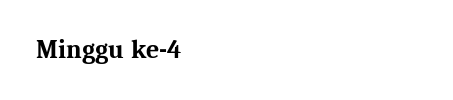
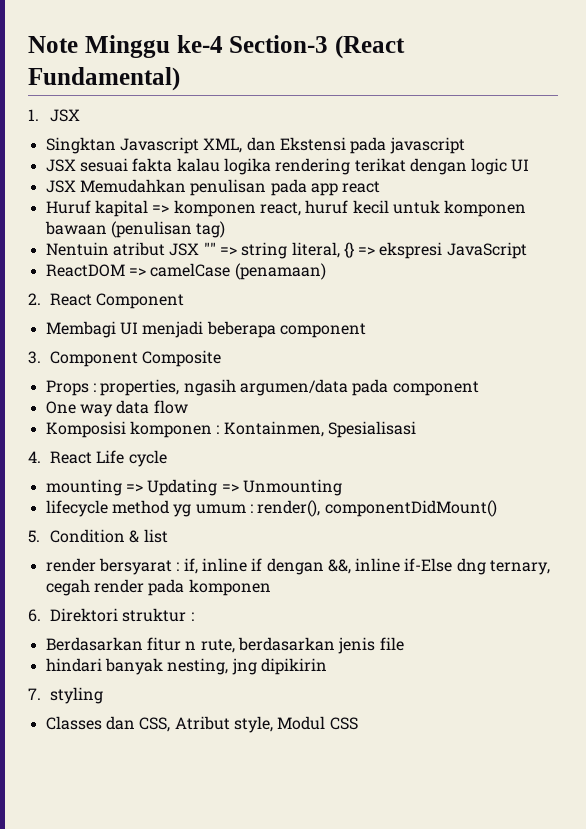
- Minggu ke-4
+ Note Minggu ke-4 Section-3 (React Fundamental)
+ 1. JSX
+ Singktan Javascript XML, dan Ekstensi pada javascript
+ JSX sesuai fakta kalau logika rendering terikat dengan logic UI
+ JSX Memudahkan penulisan pada app react
+ Huruf kapital => komponen react, huruf kecil untuk komponen bawaan (penulisan tag)
+ Nentuin atribut JSX "" => string literal, {} => ekspresi JavaScript
+ ReactDOM => camelCase (penamaan)
+ 2. React Component
+ Membagi UI menjadi beberapa component
+ 3. Component Composite
+ Props : properties, ngasih argumen/data pada component
+ One way data flow
+ Komposisi komponen : Kontainmen, Spesialisasi
+ 4. React Life cycle
+ mounting => Updating => Unmounting
+ lifecycle method yg umum : render(), componentDidMount()
+ 5. Condition & list
+ render bersyarat : if, inline if dengan &&, inline if-Else dng ternary, cegah render pada komponen
+ 6. Direktori struktur :
+ Berdasarkan fitur n rute, berdasarkan jenis file
+ hindari banyak nesting, jng dipikirin
+ 7. styling
+ Classes dan CSS, Atribut style, Modul CSS

